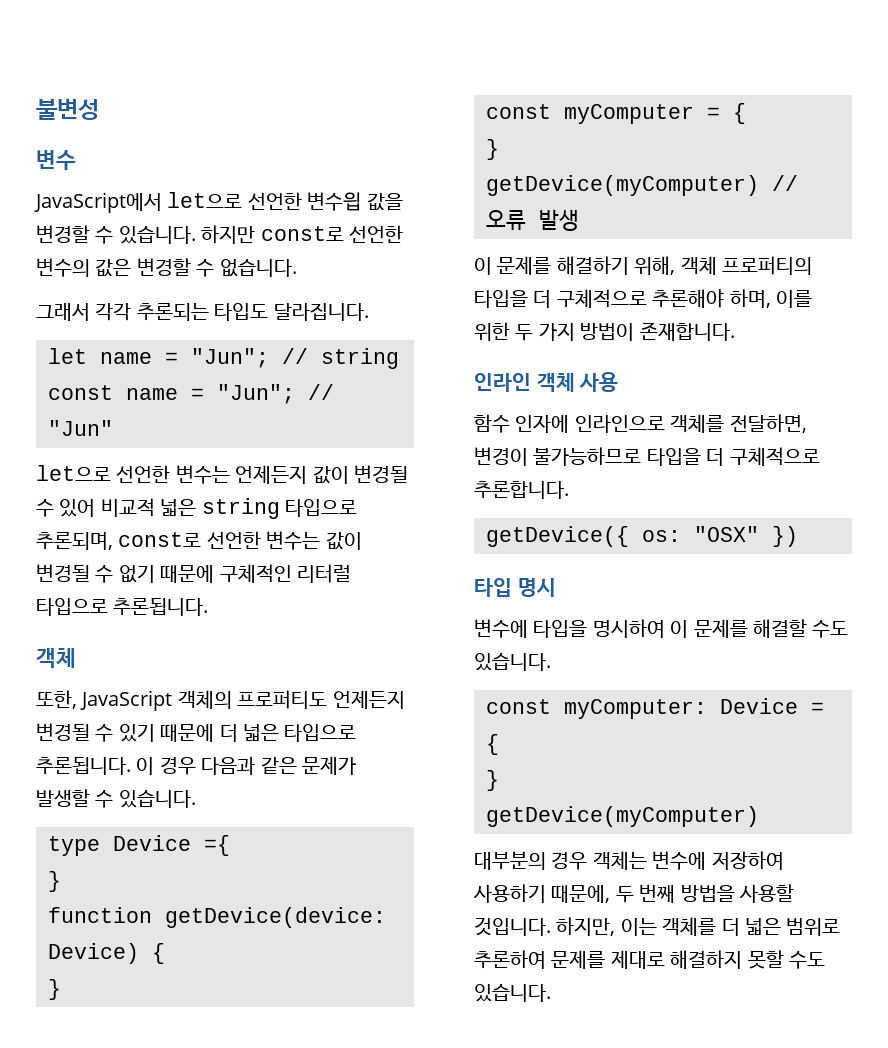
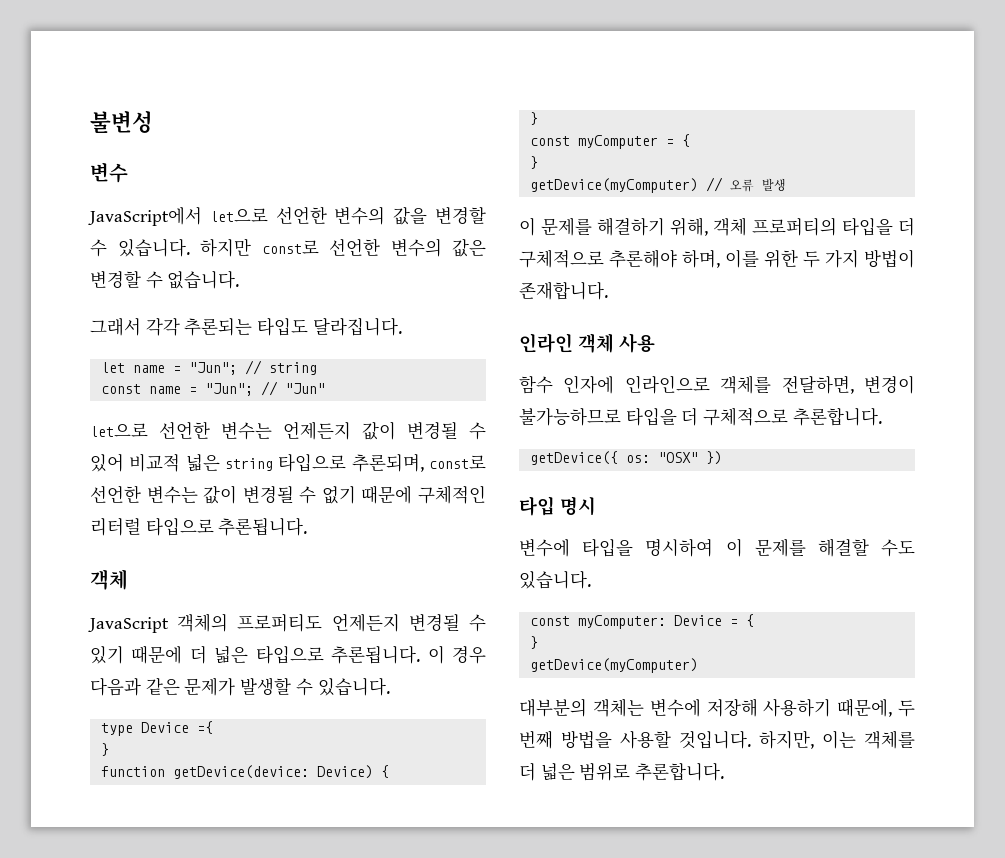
- JavaScript에서 let으로 선언한 변수읩 값을 변경할 수 있습니다.
+ JavaScript에서 let으로 선언한 변수의 값을 변경할 수 있습니다.
- 또한, JavaScript 객체의 프로퍼티도 언제든지 변경될 수 있기 때문에 더 넓은 타입으로 추론됩니다.
+ JavaScript 객체의 프로퍼티도 언제든지 변경될 수 있기 때문에 더 넓은 타입으로 추론됩니다.
- 대부분의 경우 객체는 변수에 저장하여 사용하기 때문에, 두 번째 방법을 사용할 것입니다.
+ 대부분의 객체는 변수에 저장해 사용하기 때문에, 두 번째 방법을 사용할 것입니다.
- 하지만, 이는 객체를 더 넓은 범위로 추론하여 문제를 제대로 해결하지 못할 수도 있습니다.
+ 하지만, 이는 객체를 더 넓은 범위로 추론합니다.

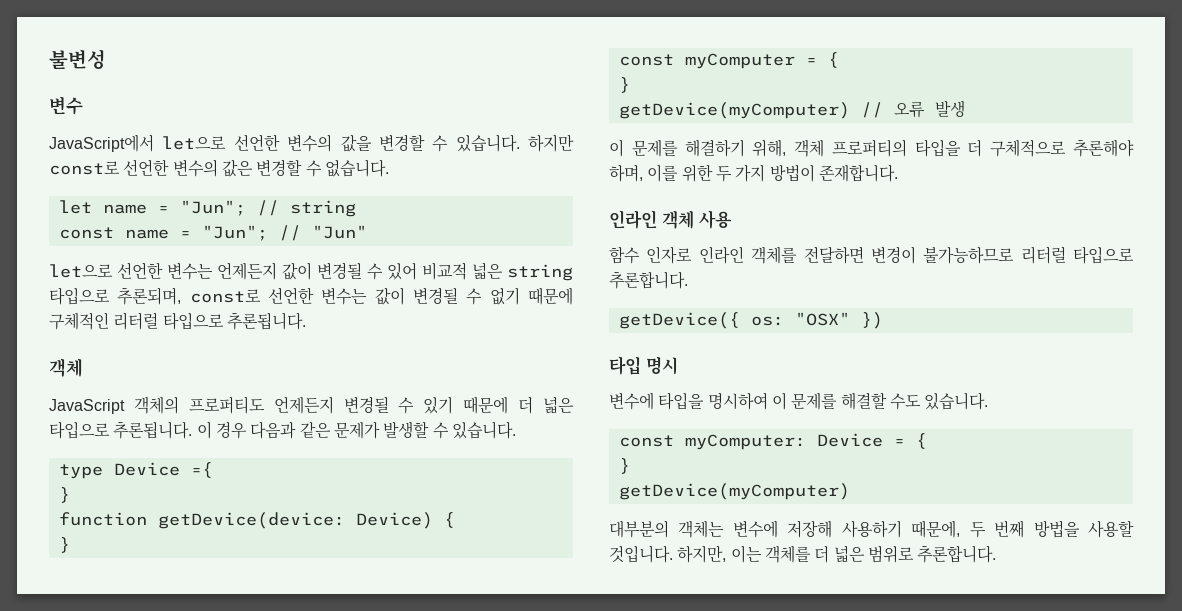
- 그래서 각각 추론되는 타입도 달라집니다.
- 함수 인자에 인라인으로 객체를 전달하면, 변경이 불가능하므로 타입을 더 구체적으로 추론합니다.
+ 함수 인자로 인라인 객체를 전달하면 변경이 불가능하므로 리터럴 타입으로 추론합니다.

